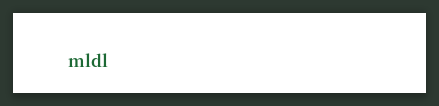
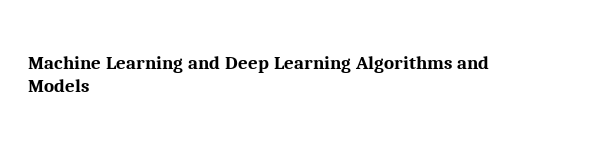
- mldl
+ Machine Learning and Deep Learning Algorithms and Models

